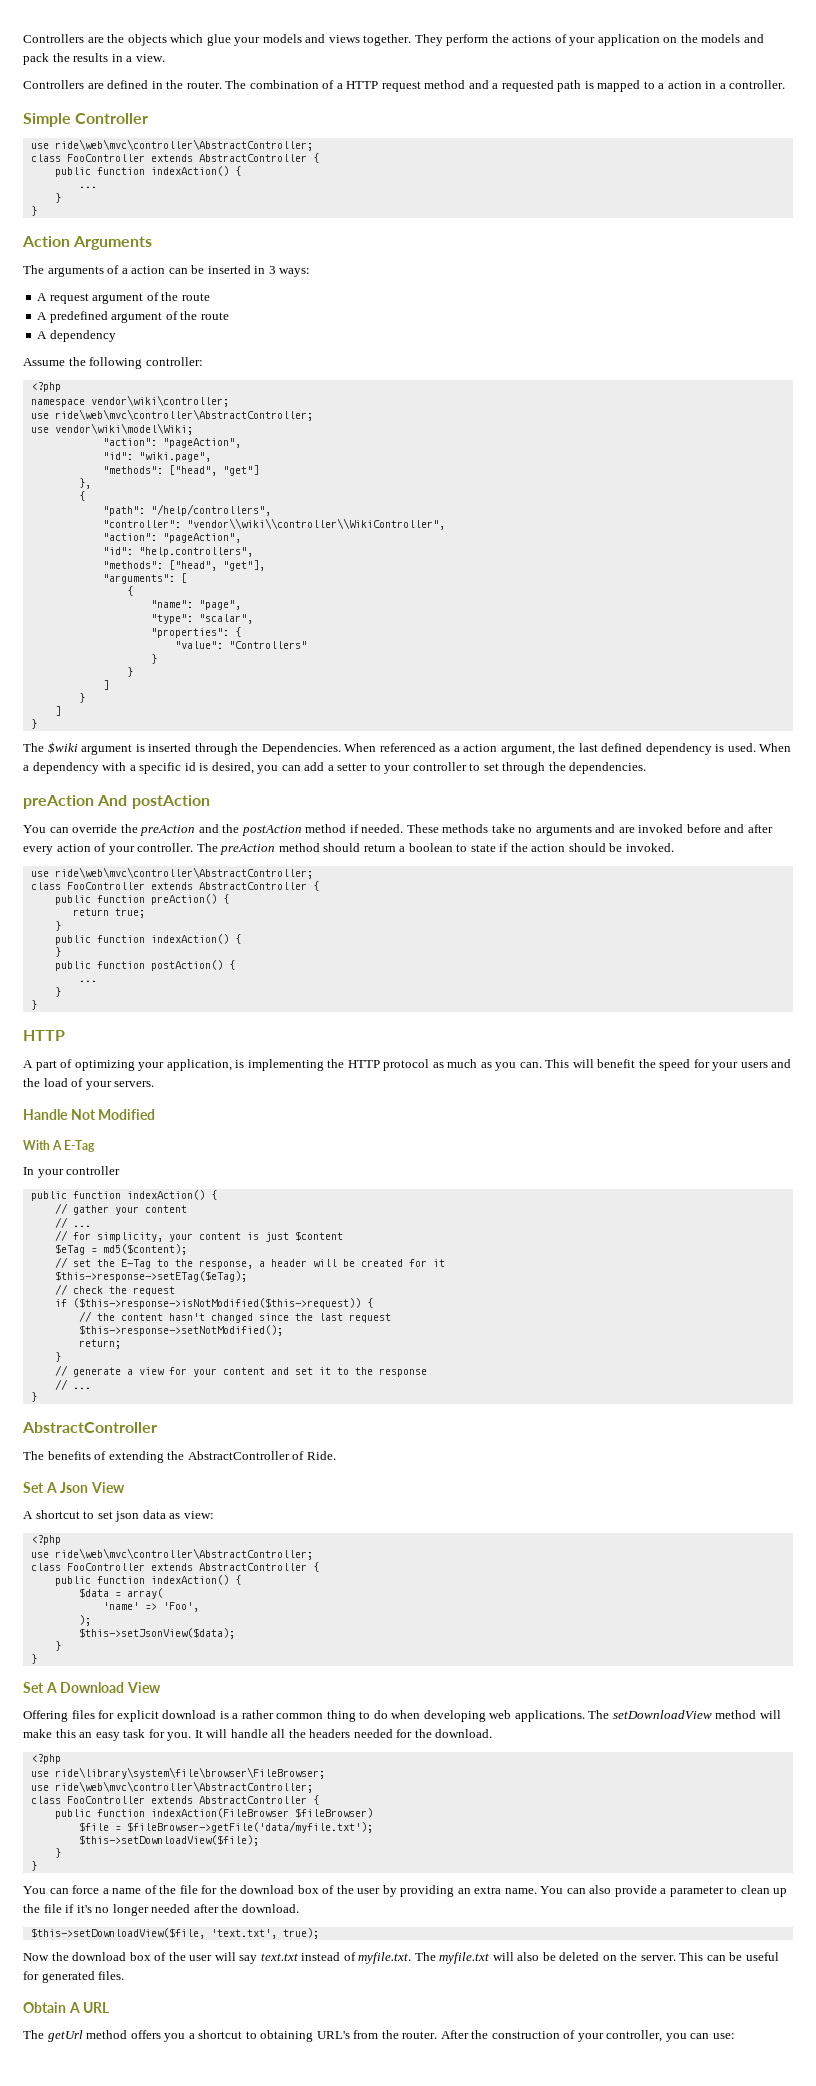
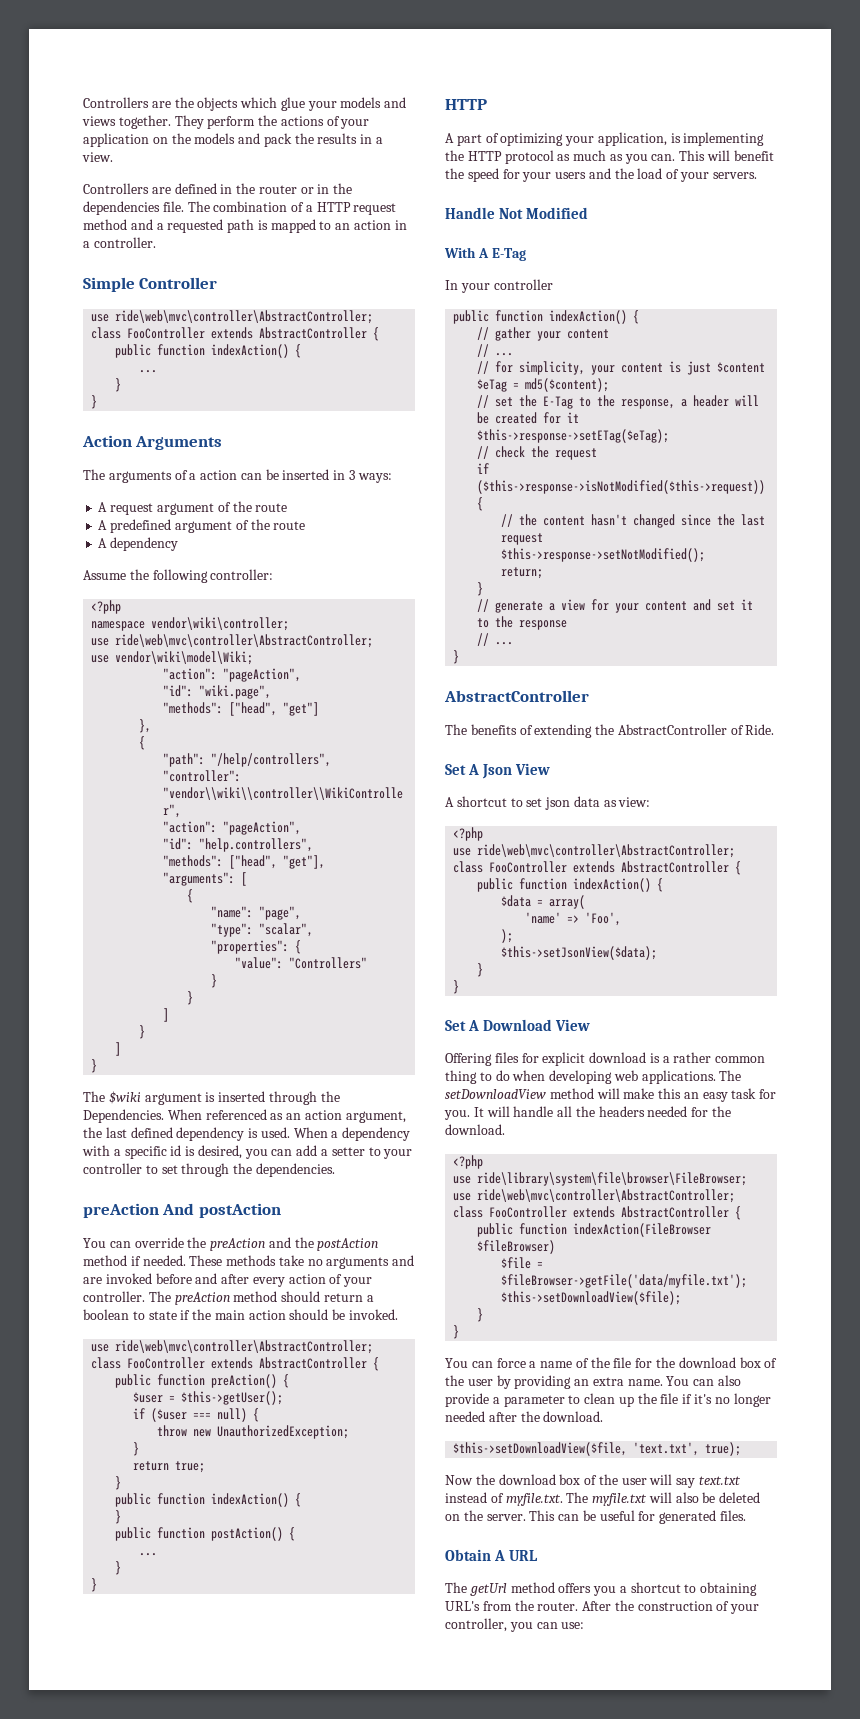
- Controllers are defined in the router.
+ Controllers are defined in the router or in the dependencies file.
- The combination of a HTTP request method and a requested path is mapped to a action in a controller.
+ The combination of a HTTP request method and a requested path is mapped to an action in a controller.
- When referenced as a action argument, the last defined dependency is used.
+ When referenced as an action argument, the last defined dependency is used.
- The preAction method should return a boolean to state if the action should be invoked.
+ The preAction method should return a boolean to state if the main action should be invoked.
+ $user = $this->getUser();
+ if ($user === null) {
+ throw new UnauthorizedException;
+ }

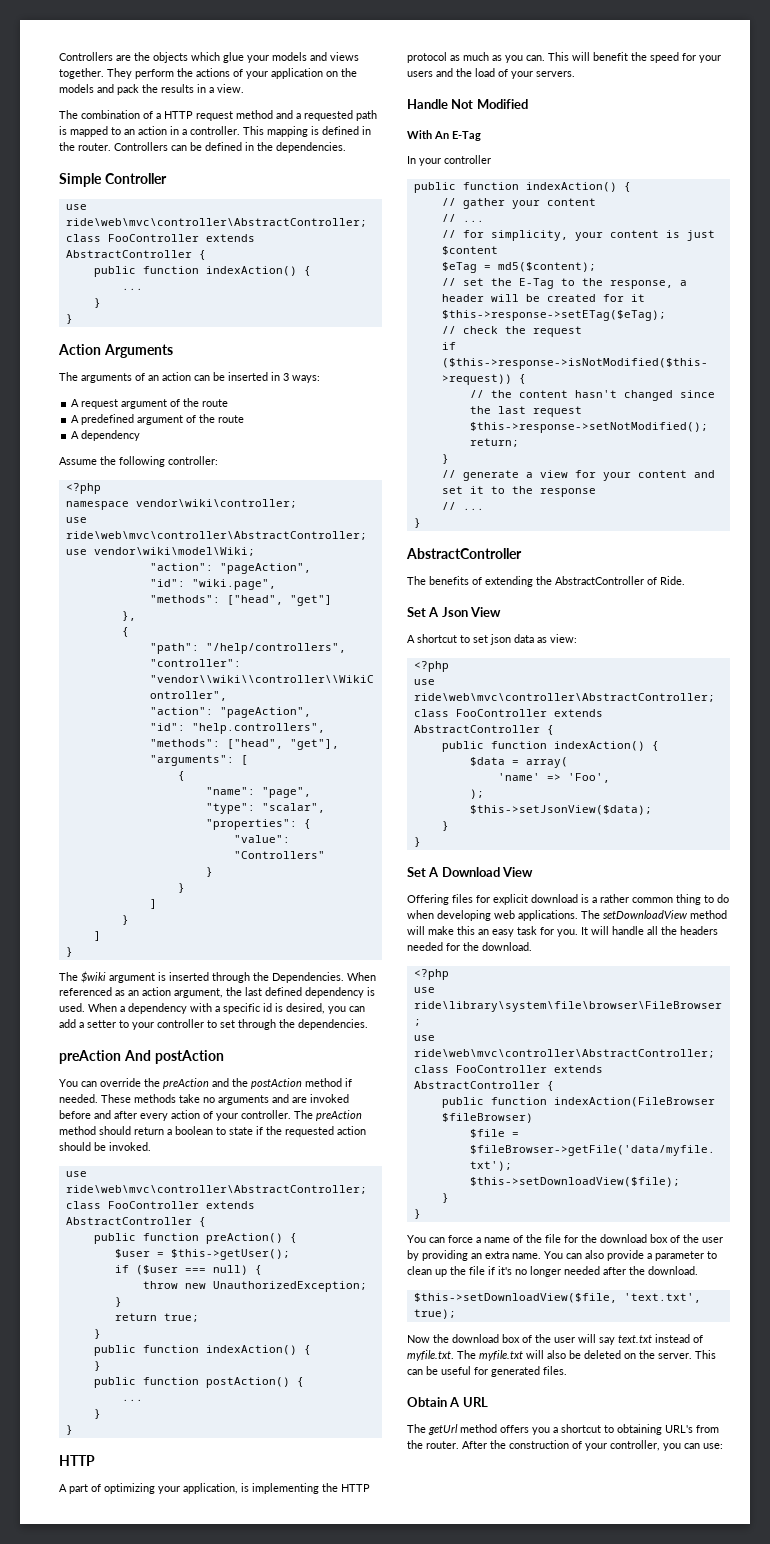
- Controllers are defined in the router or in the dependencies file.
+ This mapping is defined in the router. Controllers can be defined in the dependencies.
- The arguments of a action can be inserted in 3 ways:
+ The arguments of an action can be inserted in 3 ways:
- The preAction method should return a boolean to state if the main action should be invoked.
+ The preAction method should return a boolean to state if the requested action should be invoked.
- With A E-Tag
+ With An E-Tag

